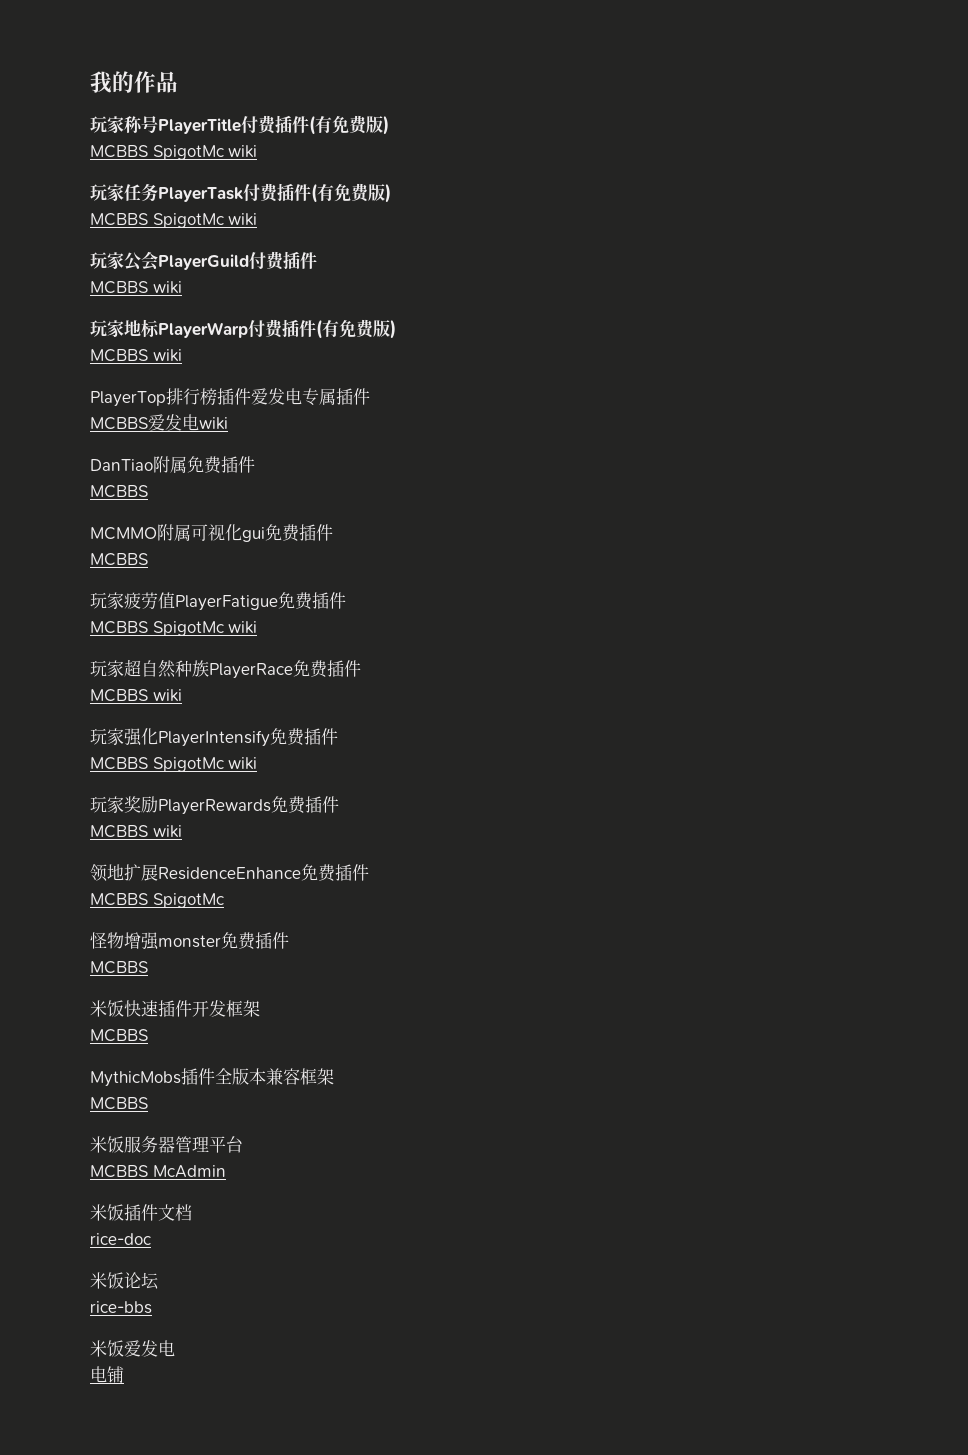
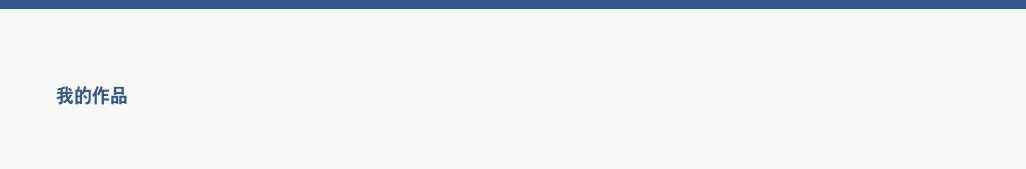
- 玩家称号PlayerTitle付费插件(有免费版)
- MCBBS SpigotMc wiki
- 玩家任务PlayerTask付费插件(有免费版)
- MCBBS SpigotMc wiki
- 玩家公会PlayerGuild付费插件
- MCBBS wiki
- 玩家地标PlayerWarp付费插件(有免费版)
- MCBBS wiki
- PlayerTop排行榜插件爱发电专属插件
- MCBBS爱发电wiki
- DanTiao附属免费插件
- MCBBS
- MCMMO附属可视化gui免费插件
- MCBBS
- 玩家疲劳值PlayerFatigue免费插件
- MCBBS SpigotMc wiki
- 玩家超自然种族PlayerRace免费插件
- MCBBS wiki
- 玩家强化PlayerIntensify免费插件
- MCBBS SpigotMc wiki
- 玩家奖励PlayerRewards免费插件
- MCBBS wiki
- 领地扩展ResidenceEnhance免费插件
- MCBBS SpigotMc
- 怪物增强monster免费插件
- MCBBS
- 米饭快速插件开发框架
- MCBBS
- MythicMobs插件全版本兼容框架
- MCBBS
- 米饭服务器管理平台
- MCBBS McAdmin
- 米饭插件文档
- rice-doc
- 米饭论坛
- rice-bbs
- 米饭爱发电
- 电铺

